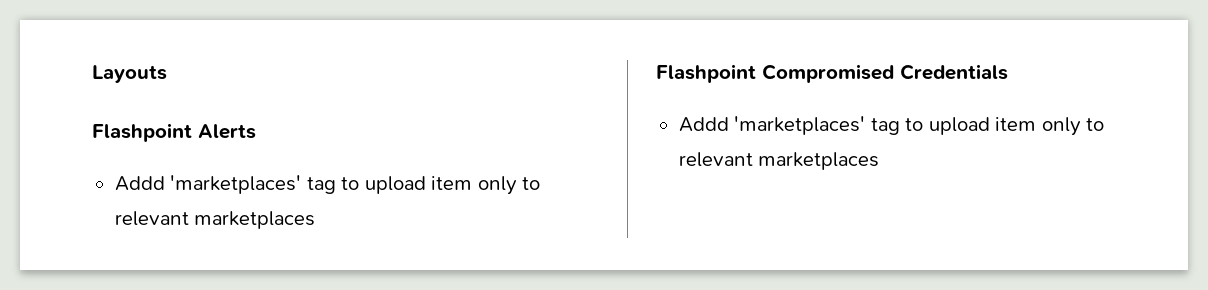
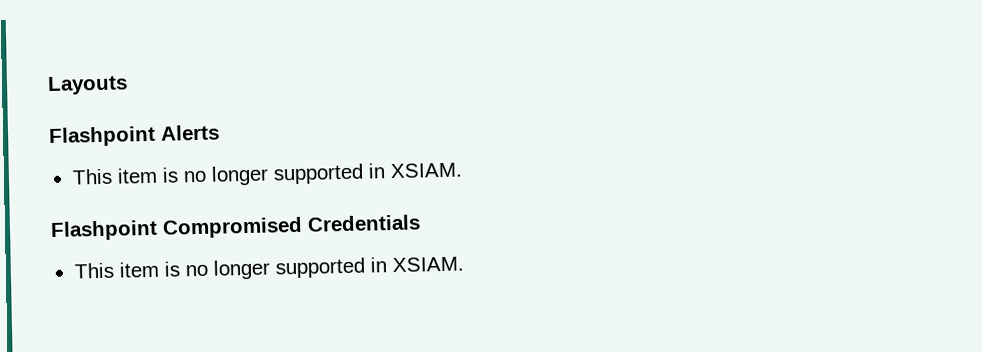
  Flashpoint Alerts
- Addd 'marketplaces' tag to upload item only to relevant marketplaces
+ This item is no longer supported in XSIAM.
  Flashpoint Compromised Credentials
- Addd 'marketplaces' tag to upload item only to relevant marketplaces
+ This item is no longer supported in XSIAM.

